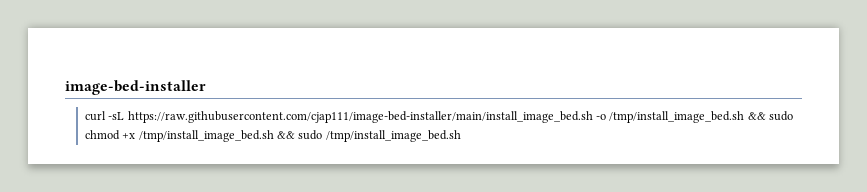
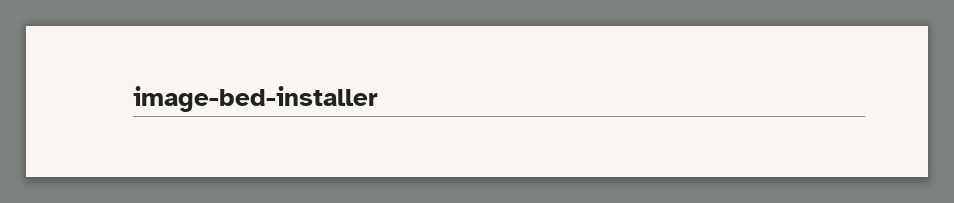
- curl -sL https://raw.githubusercontent.com/cjap111/image-bed-installer/main/install_image_bed.sh -o /tmp/install_image_bed.sh && sudo chmod +x /tmp/install_image_bed.sh && sudo /tmp/install_image_bed.sh

